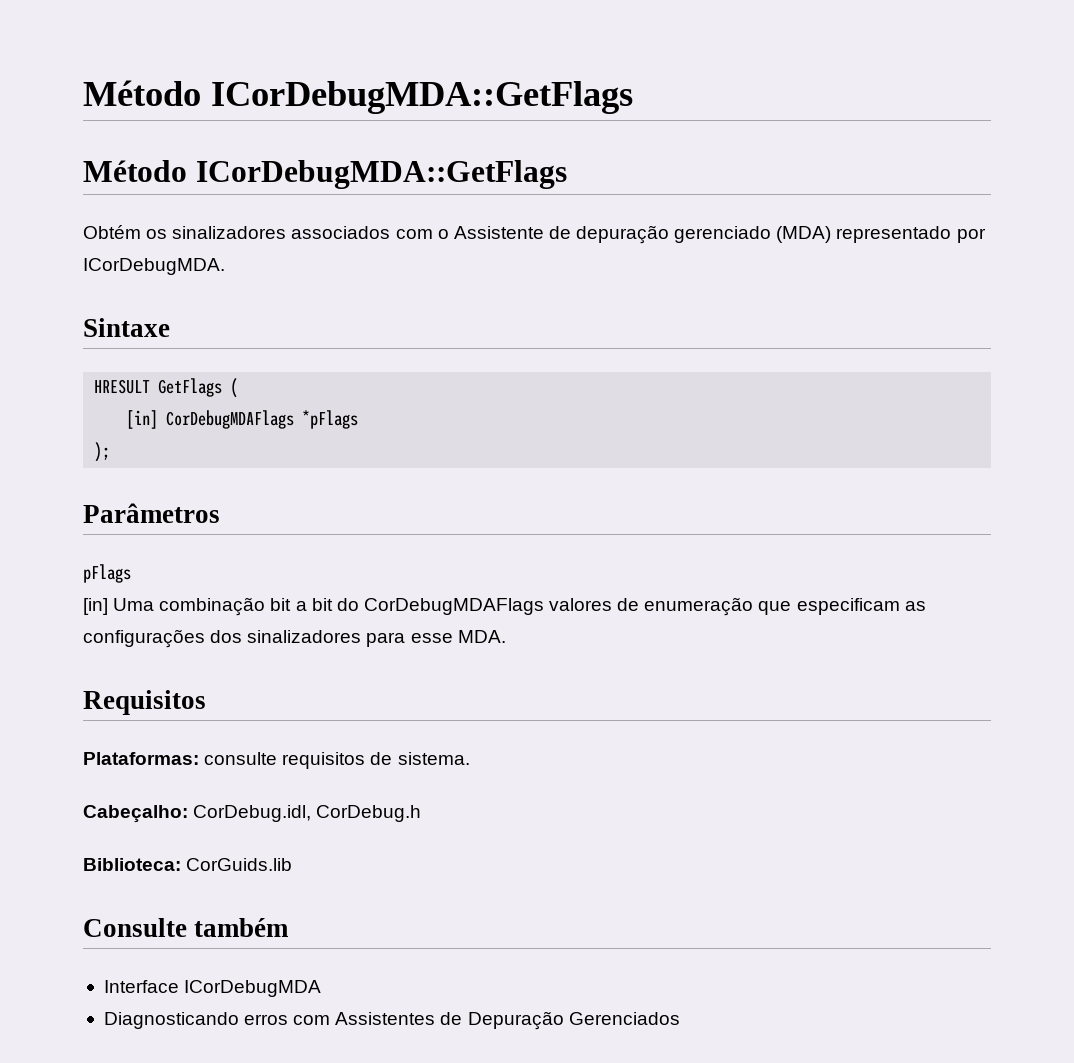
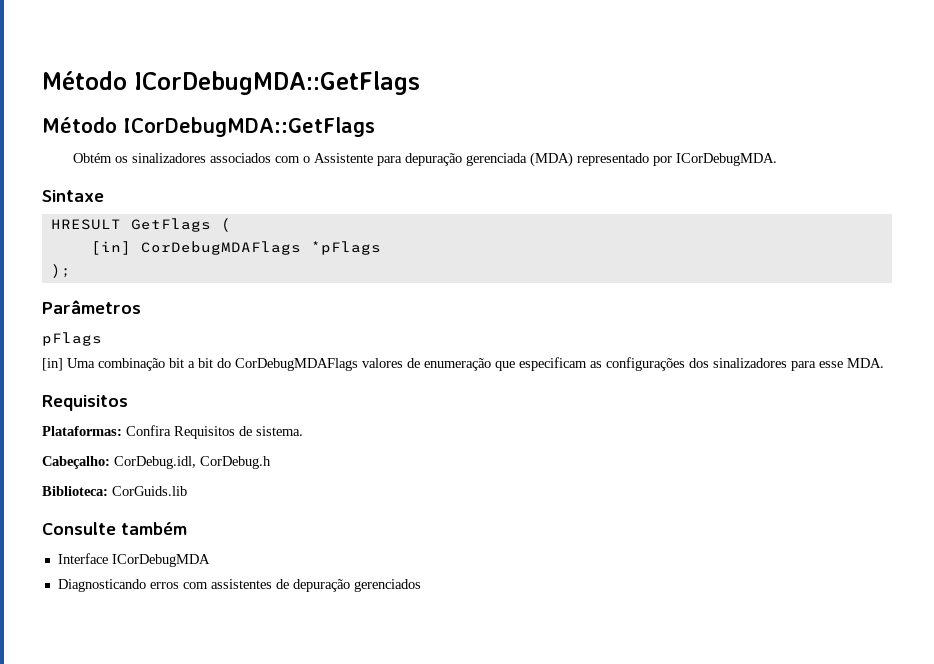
- Obtém os sinalizadores associados com o Assistente de depuração gerenciado (MDA) representado por ICorDebugMDA.
+ Obtém os sinalizadores associados com o Assistente para depuração gerenciada (MDA) representado por ICorDebugMDA.
- Plataformas: consulte requisitos de sistema.
+ Plataformas: Confira Requisitos de sistema.
- Diagnosticando erros com Assistentes de Depuração Gerenciados
+ Diagnosticando erros com assistentes de depuração gerenciados

